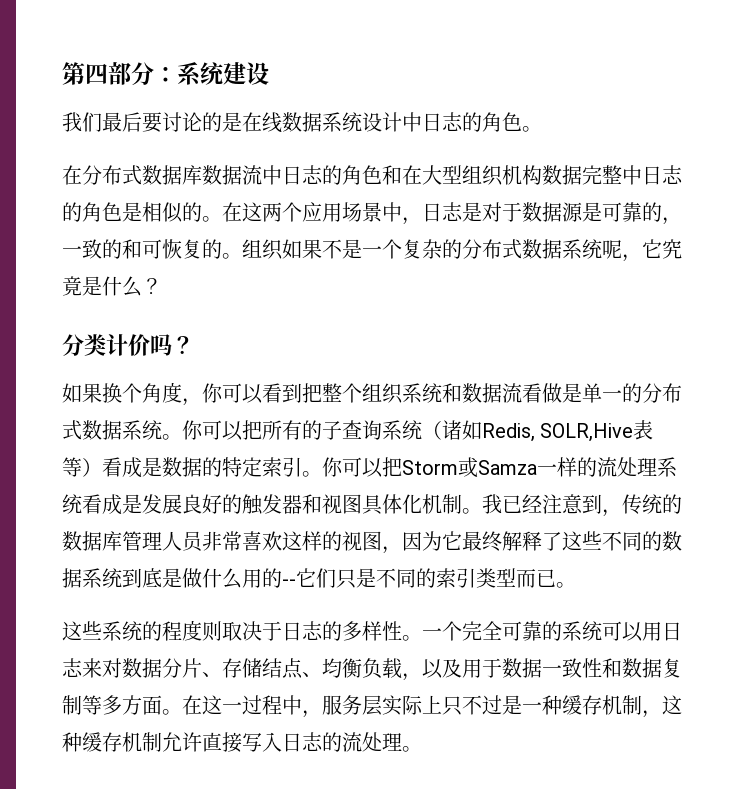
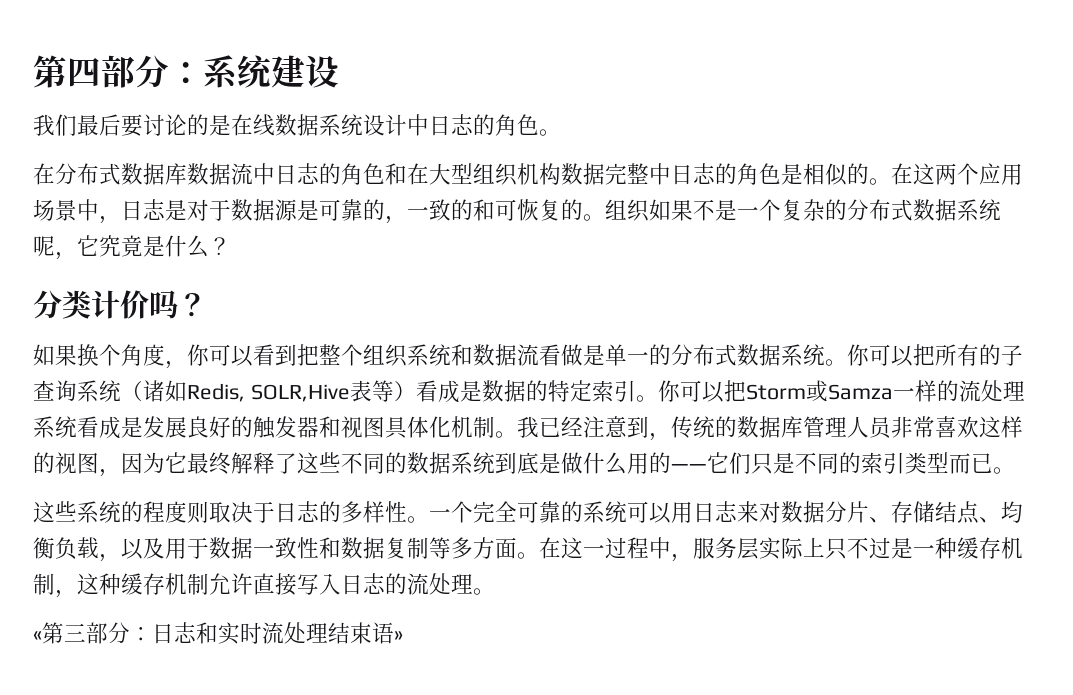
- 我已经注意到，传统的数据库管理人员非常喜欢这样的视图，因为它最终解释了这些不同的数据系统到底是做什么用的--它们只是不同的索引类型而已。
+ 我已经注意到，传统的数据库管理人员非常喜欢这样的视图，因为它最终解释了这些不同的数据系统到底是做什么用的——它们只是不同的索引类型而已。
+ «第三部分：日志和实时流处理结束语»

